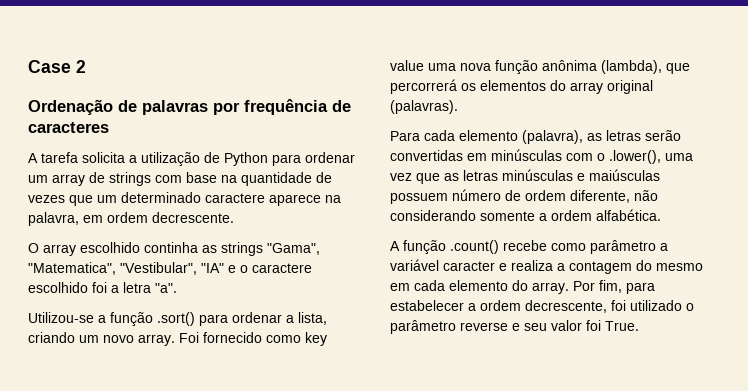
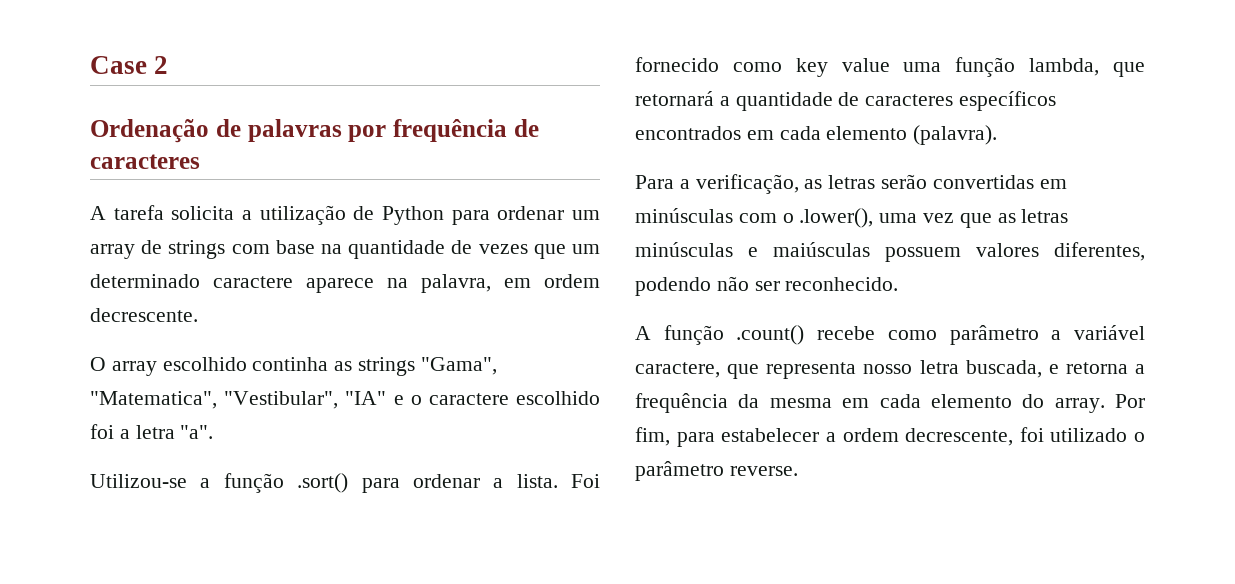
- Utilizou-se a função .sort() para ordenar a lista, criando um novo array.
+ Utilizou-se a função .sort() para ordenar a lista.
- Foi fornecido como key value uma nova função anônima (lambda), que percorrerá os elementos do array original (palavras).
- Para cada elemento (palavra), as letras serão convertidas em minúsculas com o .lower(), uma vez que as letras minúsculas e maiúsculas possuem número de ordem diferente, não considerando somente a ordem alfabética.
+ Foi fornecido como key value uma função lambda, que retornará a quantidade de caracteres específicos encontrados em cada elemento (palavra).
+ Para a verificação, as letras serão convertidas em minúsculas com o .lower(), uma vez que as letras minúsculas e maiúsculas possuem valores diferentes, podendo não ser reconhecido.
- A função .count() recebe como parâmetro a variável caracter e realiza a contagem do mesmo em cada elemento do array.
+ A função .count() recebe como parâmetro a variável caractere, que representa nosso letra buscada, e retorna a frequência da mesma em cada elemento do array.
- Por fim, para estabelecer a ordem decrescente, foi utilizado o parâmetro reverse e seu valor foi True.
+ Por fim, para estabelecer a ordem decrescente, foi utilizado o parâmetro reverse.

